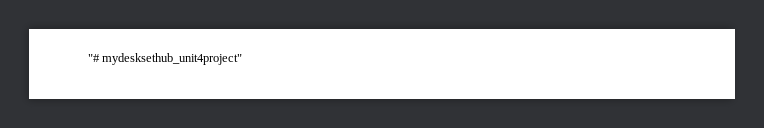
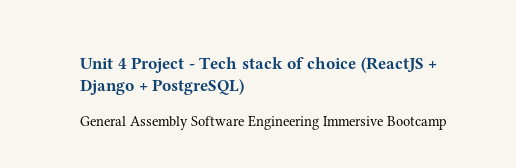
- "# mydesksethub_unit4project"
+ Unit 4 Project - Tech stack of choice (ReactJS + Django + PostgreSQL)
+ General Assembly Software Engineering Immersive Bootcamp

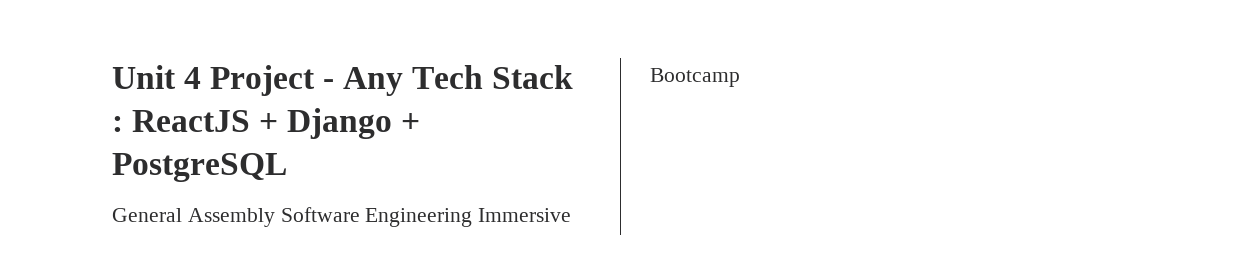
- Unit 4 Project - Tech stack of choice (ReactJS + Django + PostgreSQL)
+ Unit 4 Project - Any Tech Stack : ReactJS + Django + PostgreSQL

